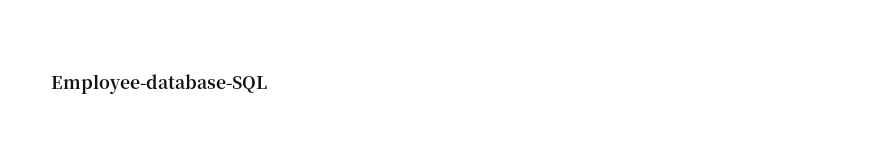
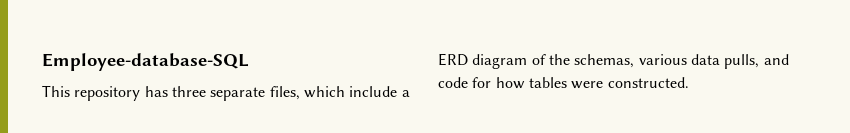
+ This repository has three separate files, which include a ERD diagram of the schemas, various data pulls, and code for how tables were constructed.

